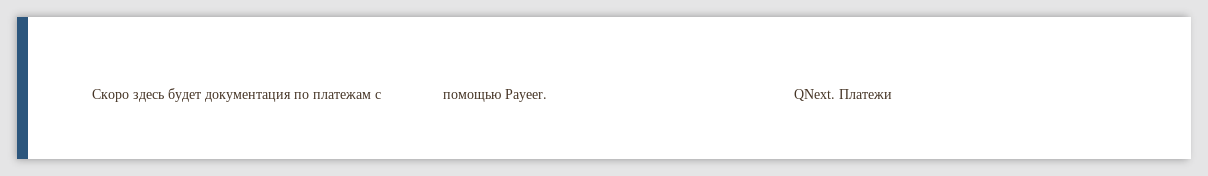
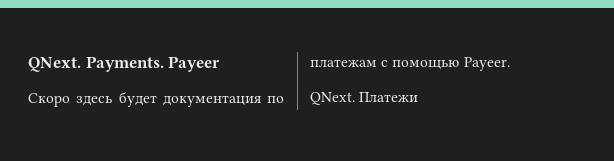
+ QNext. Payments. Payeer

